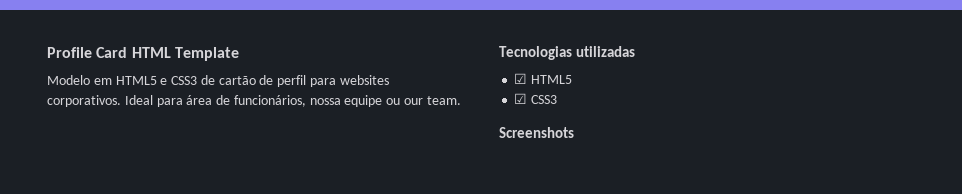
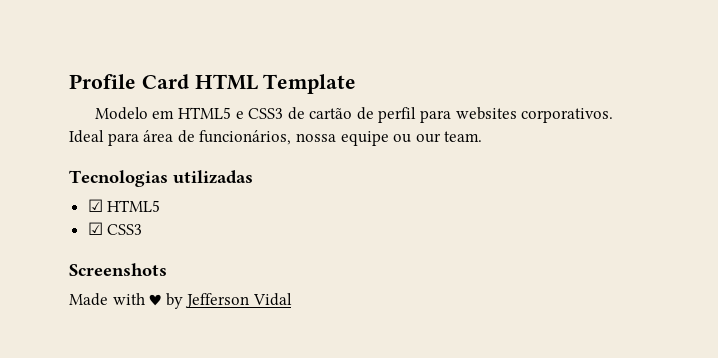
+ Made with ♥ by Jefferson Vidal

